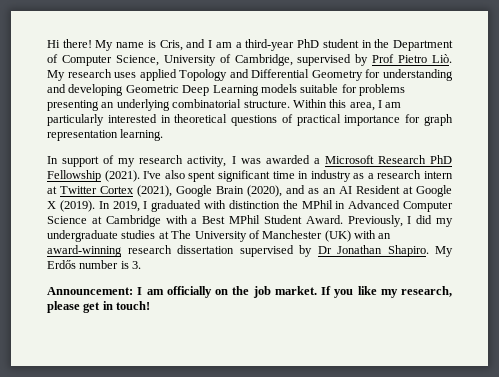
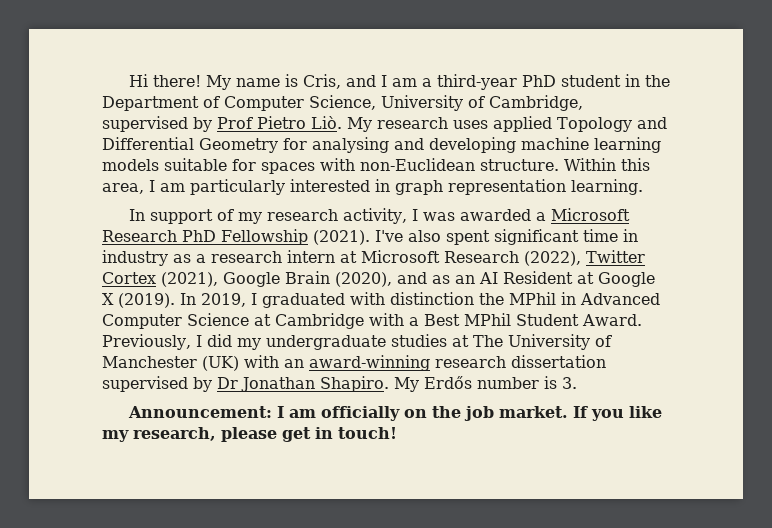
- My name is Cris, and I am a third-year PhD student in the Department of Computer Science, University of Cambridge, supervised by Prof Pietro Liò. My research uses applied Topology and Differential Geometry for understanding and developing Geometric Deep Learning models suitable for problems presenting an underlying combinatorial structure.
+ My name is Cris, and I am a third-year PhD student in the Department of Computer Science, University of Cambridge, supervised by Prof Pietro Liò. My research uses applied Topology and Differential Geometry for analysing and developing machine learning models suitable for spaces with non-Euclidean structure.
- Within this area, I am particularly interested in theoretical questions of practical importance for graph representation learning.
+ Within this area, I am particularly interested in graph representation learning.
- I've also spent significant time in industry as a research intern at Twitter Cortex (2021), Google Brain (2020), and as an AI Resident at Google X (2019).
+ I've also spent significant time in industry as a research intern at Microsoft Research (2022), Twitter Cortex (2021), Google Brain (2020), and as an AI Resident at Google X (2019).

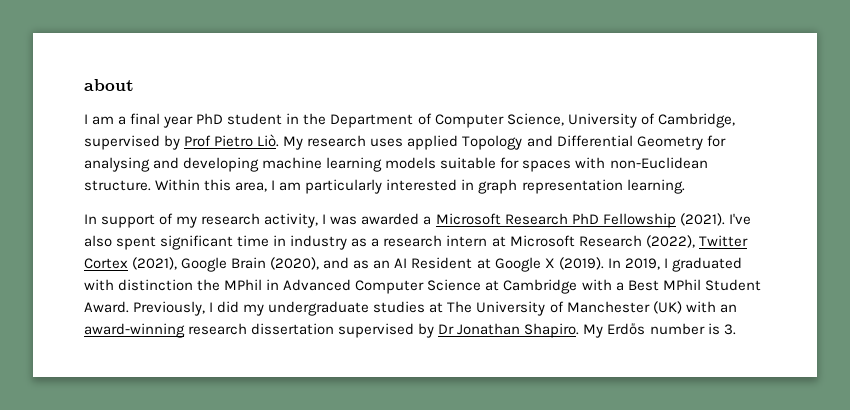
- Hi there! My name is Cris, and I am a third-year PhD student in the Department of Computer Science, University of Cambridge, supervised by Prof Pietro Liò. My research uses applied Topology and Differential Geometry for analysing and developing machine learning models suitable for spaces with non-Euclidean structure.
+ about
+ I am a final year PhD student in the Department of Computer Science, University of Cambridge, supervised by Prof Pietro Liò. My research uses applied Topology and Differential Geometry for analysing and developing machine learning models suitable for spaces with non-Euclidean structure.
- Announcement: I am officially on the job market. If you like my research, please get in touch!

